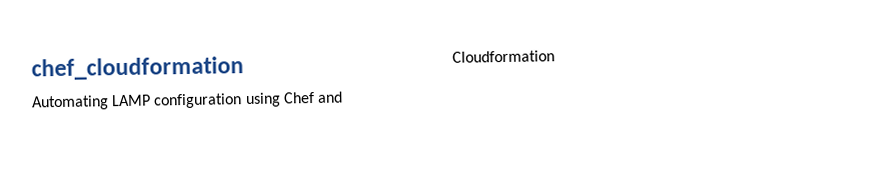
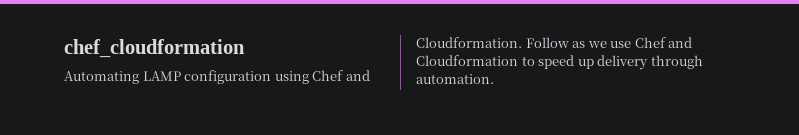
- Automating LAMP configuration using Chef and Cloudformation
+ Automating LAMP configuration using Chef and Cloudformation. Follow as we use Chef and Cloudformation to speed up delivery through automation.

